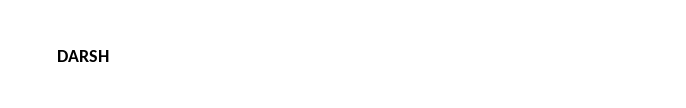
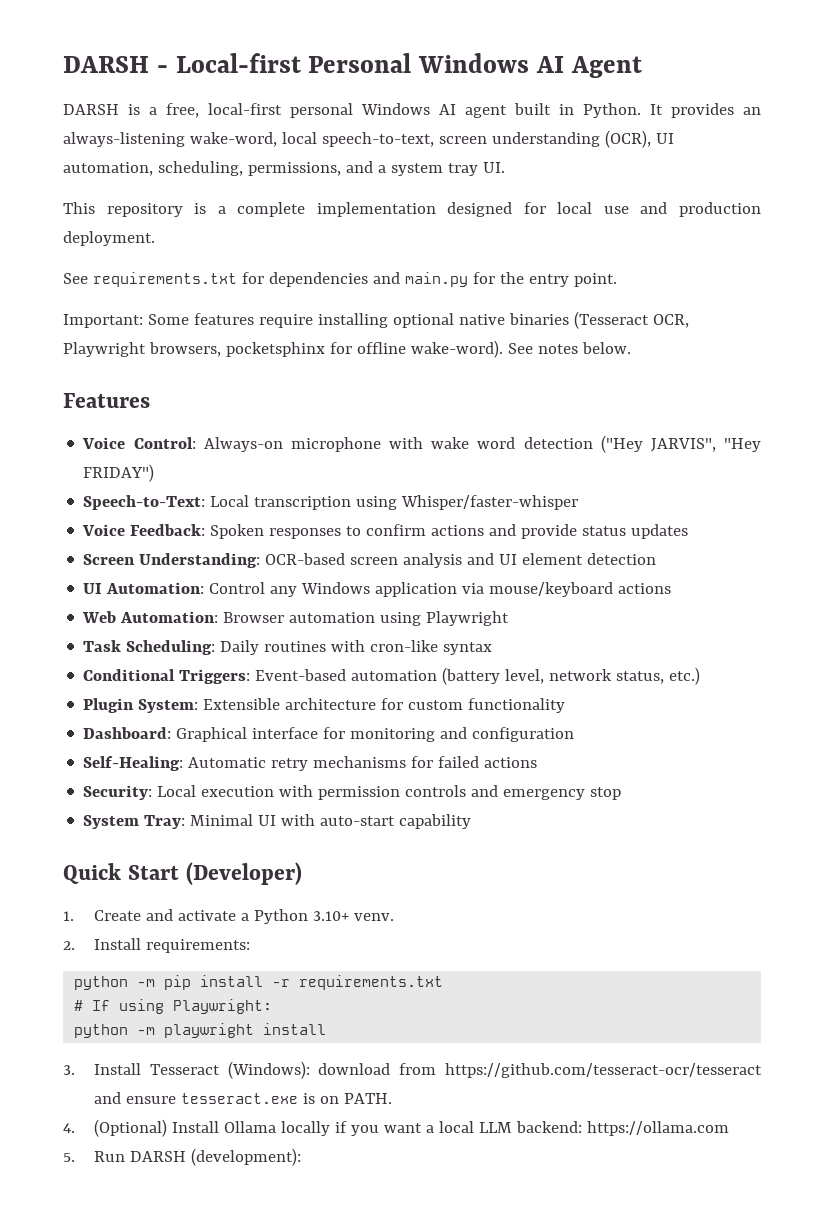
- DARSH
+ DARSH - Local-first Personal Windows AI Agent
+ DARSH is a free, local-first personal Windows AI agent built in Python. It provides an always-listening wake-word, local speech-to-text, screen understanding (OCR), UI automation, scheduling, permissions, and a system tray UI.
+ This repository is a complete implementation designed for local use and production deployment.
+ See requirements.txt for dependencies and main.py for the entry point.
+ Important: Some features require installing optional native binaries (Tesseract OCR, Playwright browsers, pocketsphinx for offline wake-word). See notes below.
+ Features
+ Voice Control: Always-on microphone with wake word detection ("Hey JARVIS", "Hey FRIDAY")
+ Speech-to-Text: Local transcription using Whisper/faster-whisper
+ Voice Feedback: Spoken responses to confirm actions and provide status updates
+ Screen Understanding: OCR-based screen analysis and UI element detection
+ UI Automation: Control any Windows application via mouse/keyboard actions
+ Web Automation: Browser automation using Playwright
+ Task Scheduling: Daily routines with cron-like syntax
+ Conditional Triggers: Event-based automation (battery level, network status, etc.)
+ Plugin System: Extensible architecture for custom functionality
+ Dashboard: Graphical interface for monitoring and configuration
+ Self-Healing: Automatic retry mechanisms for failed actions
+ Security: Local execution with permission controls and emergency stop
+ System Tray: Minimal UI with auto-start capability
+ Quick Start (Developer)
+ 1. Create and activate a Python 3.10+ venv.
+ 2. Install requirements:
+ python -m pip install -r requirements.txt
+ # If using Playwright:
+ python -m playwright install
+ 3. Install Tesseract (Windows): download from https://github.com/tesseract-ocr/tesseract and ensure tesseract.exe is on PATH.
+ 4. (Optional) Install Ollama locally if you want a local LLM backend: https://ollama.com
+ 5. Run DARSH (development):

